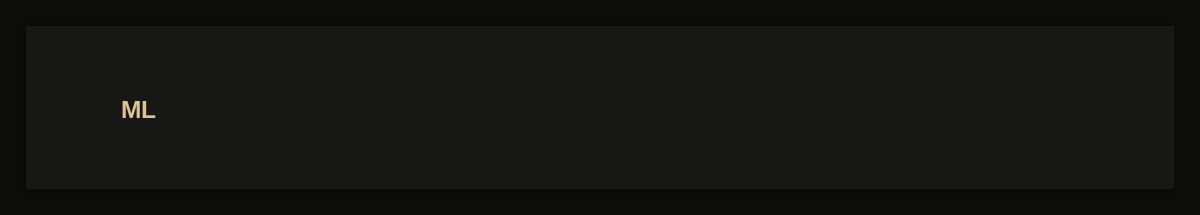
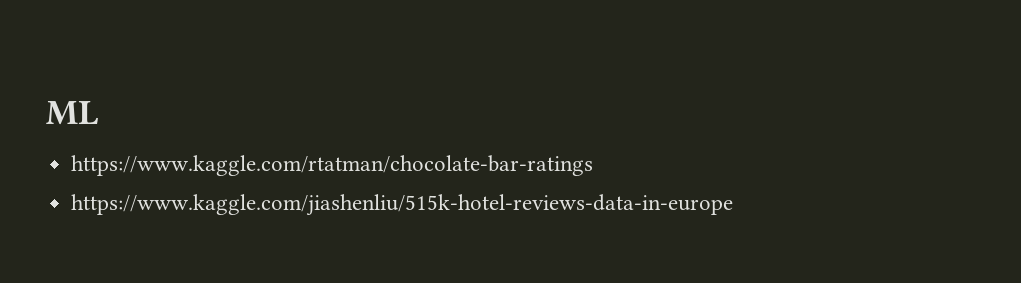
+ https://www.kaggle.com/rtatman/chocolate-bar-ratings
+ https://www.kaggle.com/jiashenliu/515k-hotel-reviews-data-in-europe

